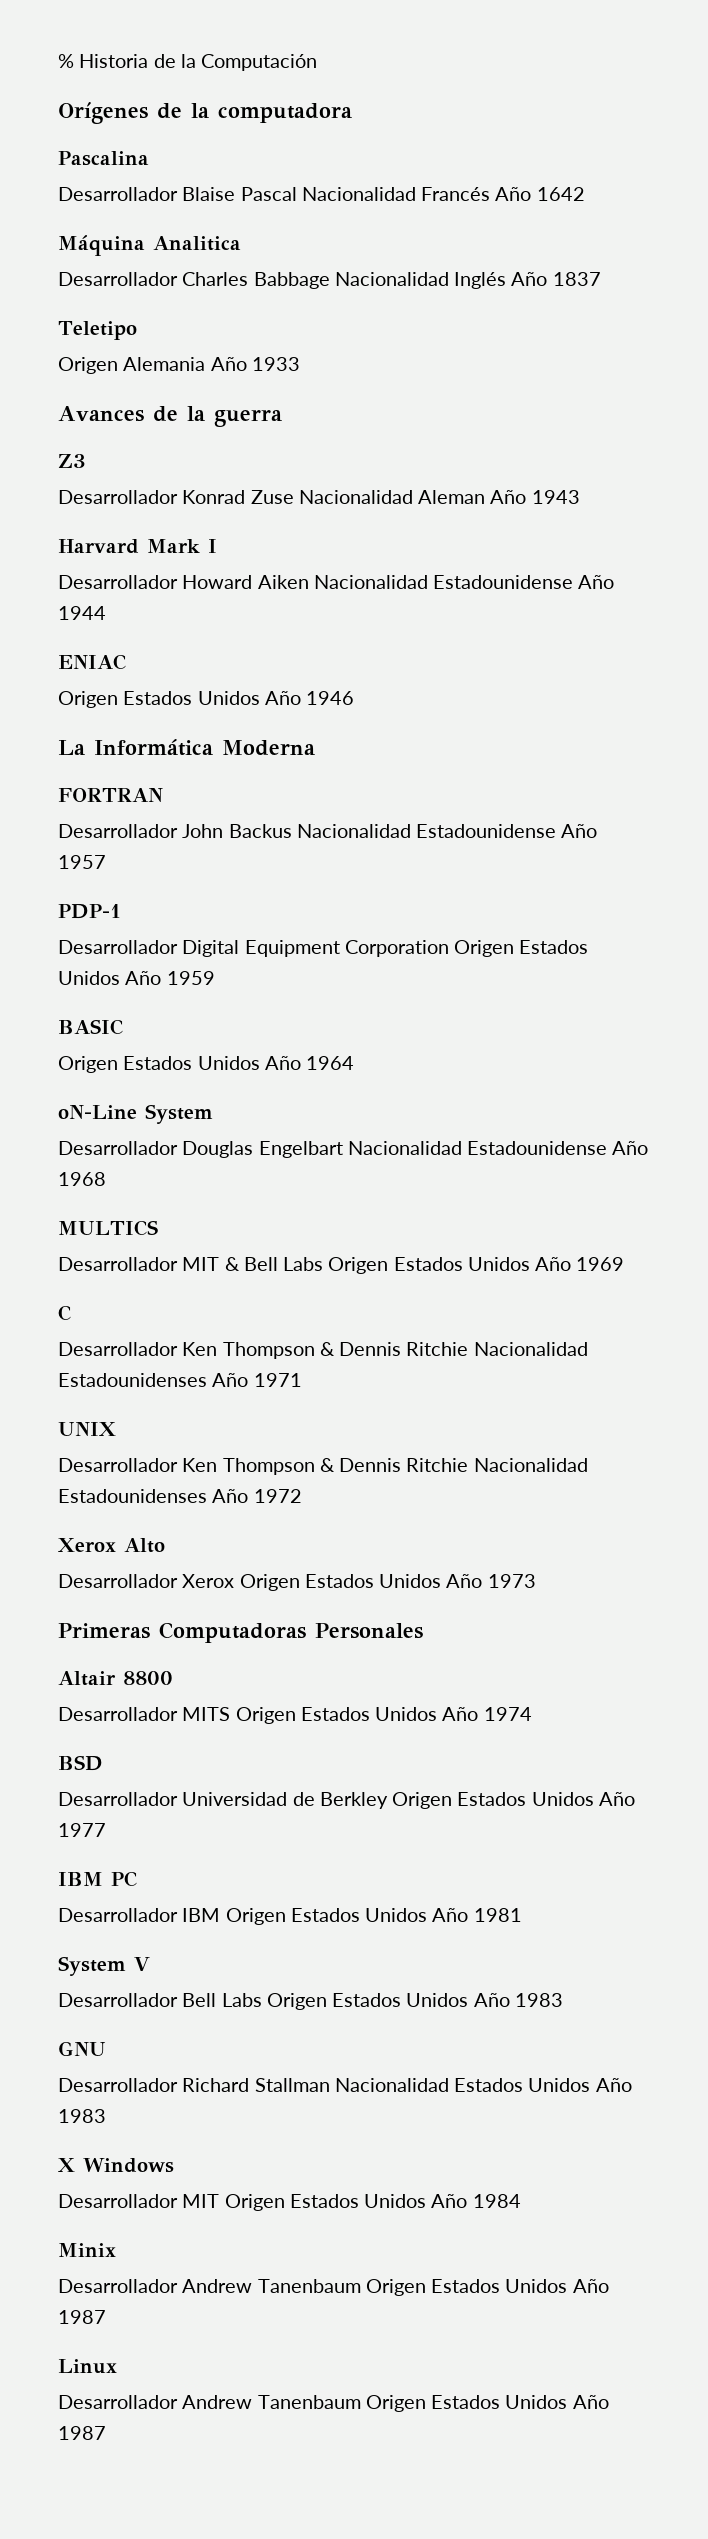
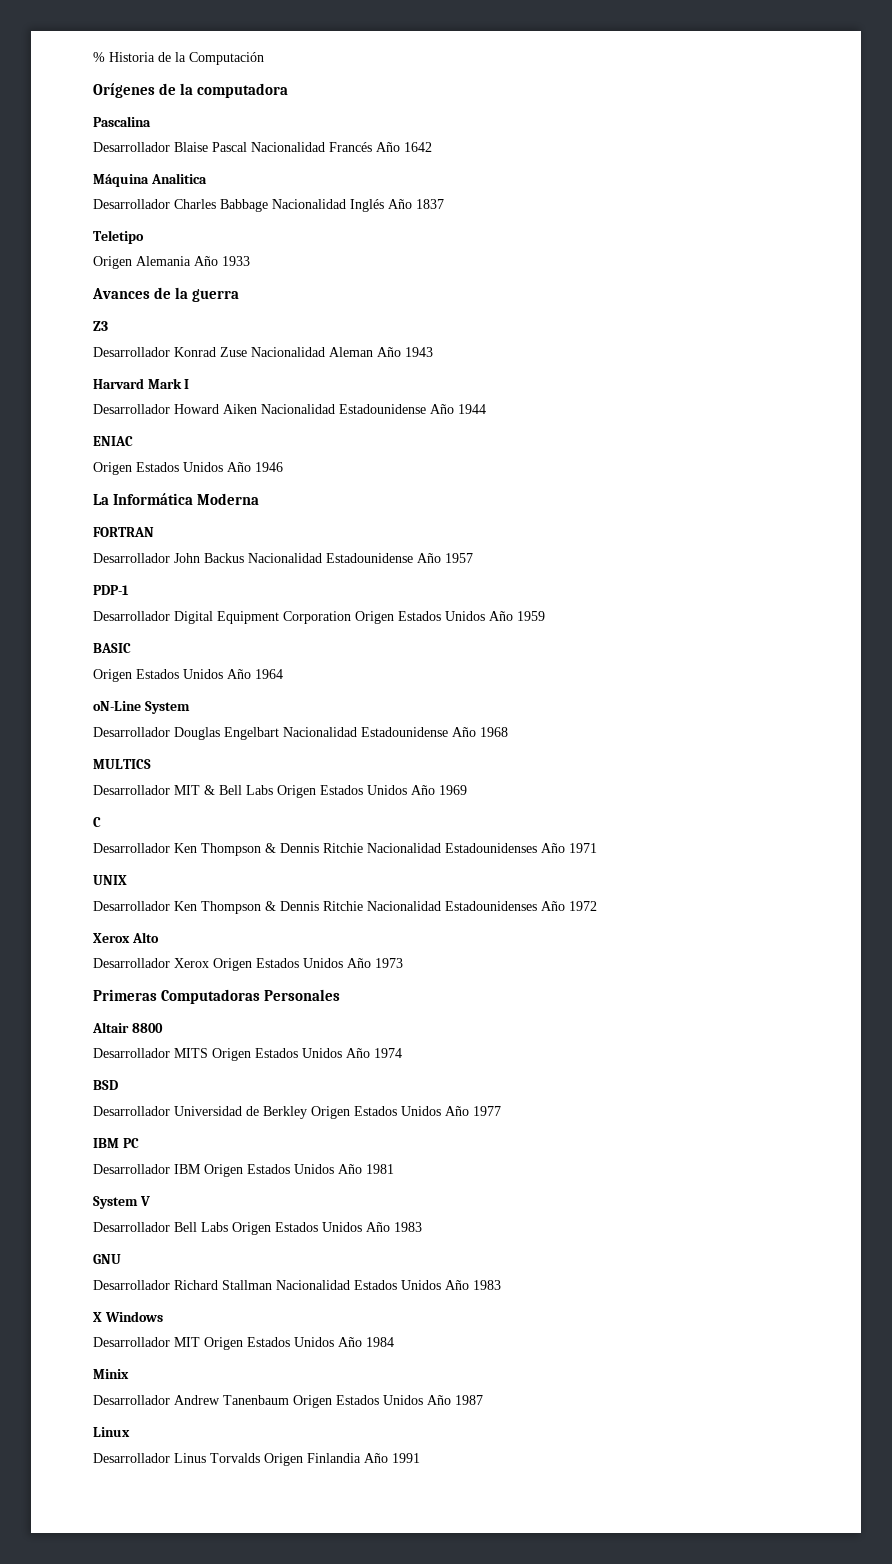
  Linux
- Desarrollador Andrew Tanenbaum Origen Estados Unidos Año 1987
+ Desarrollador Linus Torvalds Origen Finlandia Año 1991

